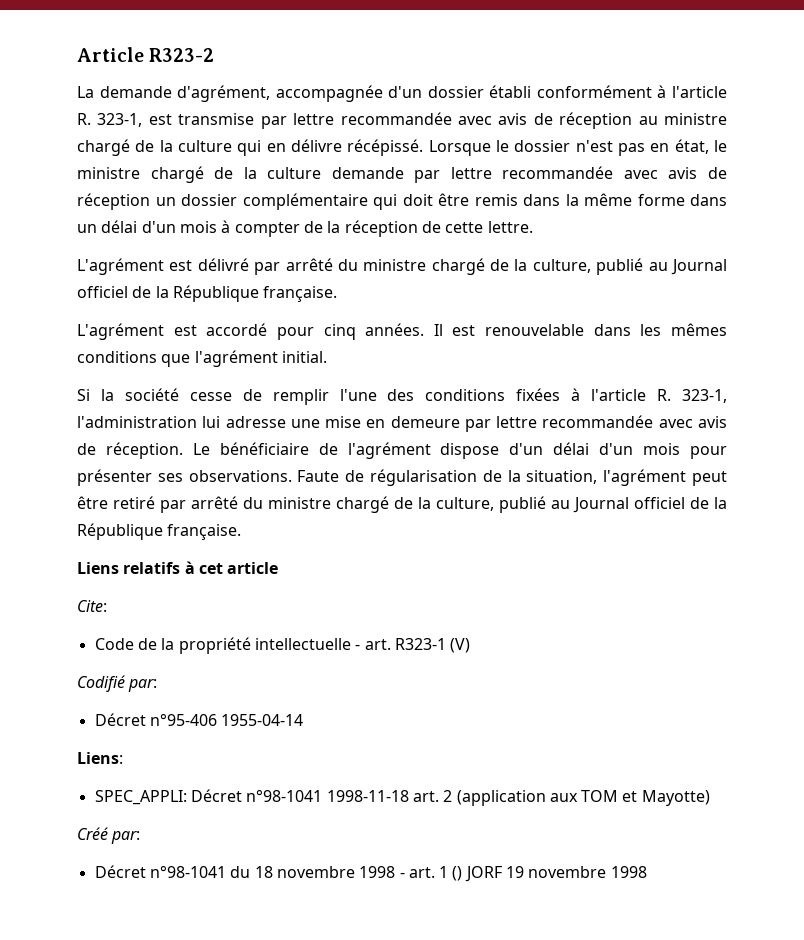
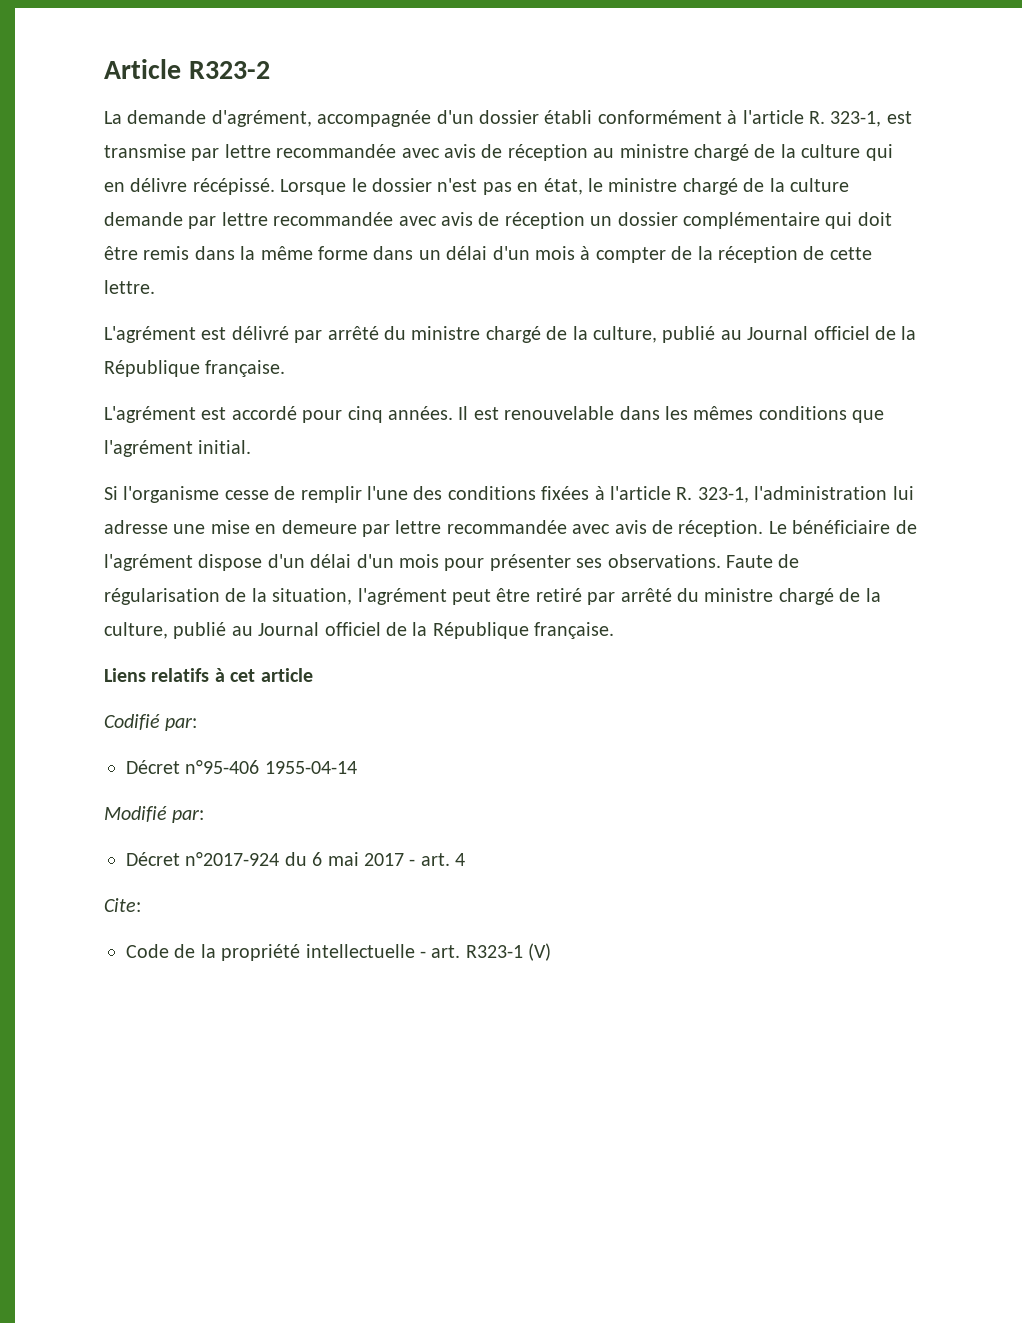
- Si la société cesse de remplir l'une des conditions fixées à l'article R. 323-1, l'administration lui adresse une mise en demeure par lettre recommandée avec avis de réception.
+ Si l'organisme cesse de remplir l'une des conditions fixées à l'article R. 323-1, l'administration lui adresse une mise en demeure par lettre recommandée avec avis de réception.
+ Codifié par:
+ Décret n°95-406 1955-04-14
+ Modifié par:
+ Décret n°2017-924 du 6 mai 2017 - art. 4
- Codifié par:
- Décret n°95-406 1955-04-14
- Liens:
- SPEC_APPLI: Décret n°98-1041 1998-11-18 art. 2 (application aux TOM et Mayotte)
- Créé par:
- Décret n°98-1041 du 18 novembre 1998 - art. 1 () JORF 19 novembre 1998

